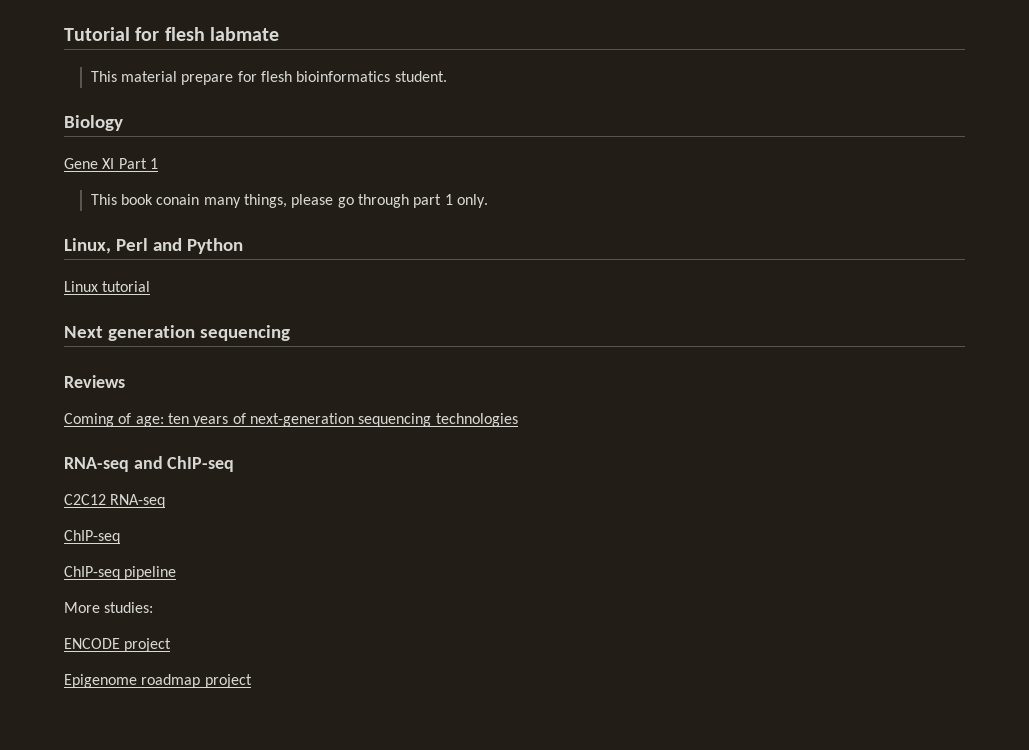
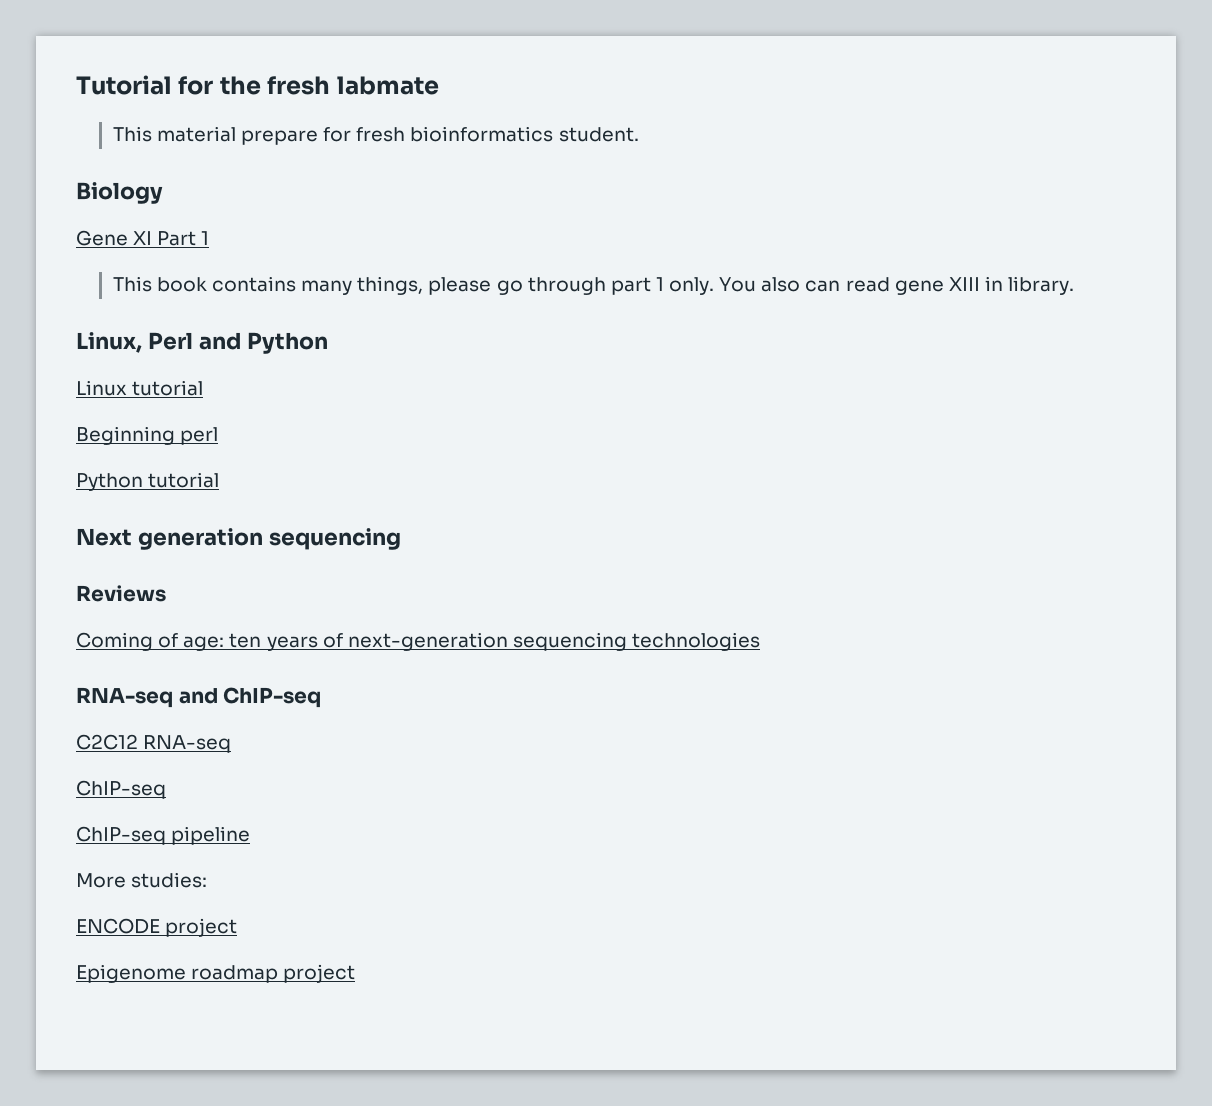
- Tutorial for flesh labmate
+ Tutorial for the fresh labmate
- This material prepare for flesh bioinformatics student.
+ This material prepare for fresh bioinformatics student.
- This book conain many things, please go through part 1 only.
+ This book contains many things, please go through part 1 only. You also can read gene XIII in library.
+ Beginning perl
+ Python tutorial

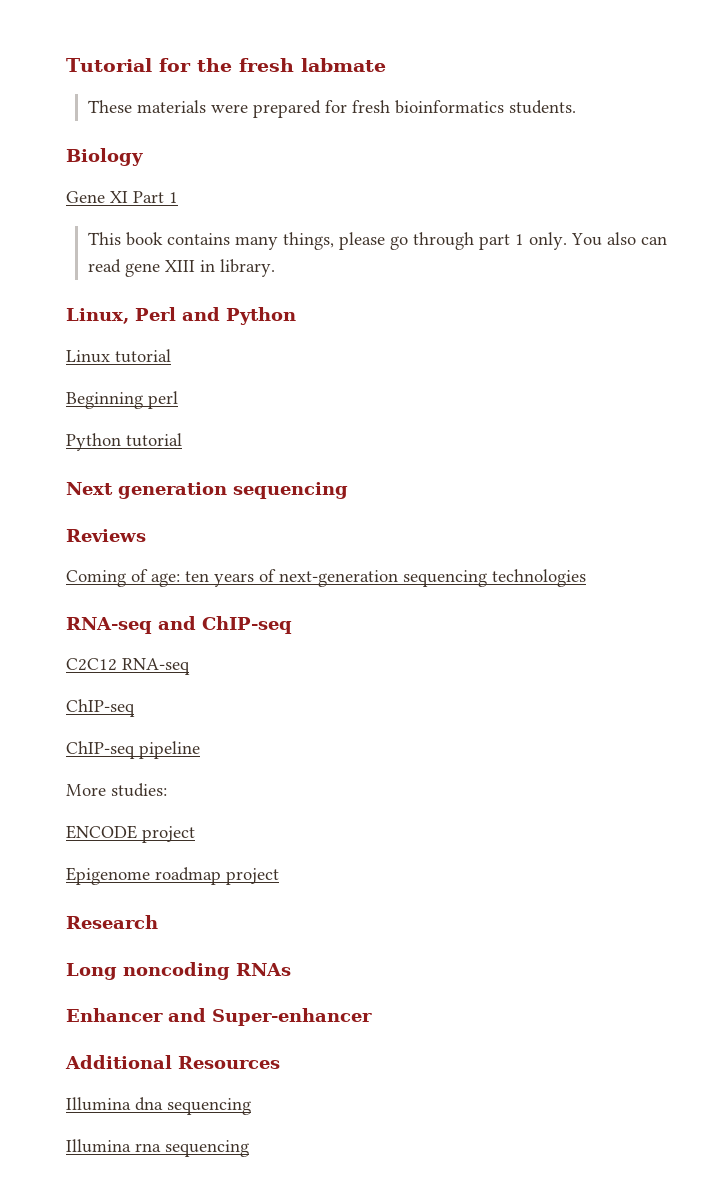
- This material prepare for fresh bioinformatics student.
+ These materials were prepared for fresh bioinformatics students.
+ Research
+ Long noncoding RNAs
+ Enhancer and Super-enhancer
+ Additional Resources
+ Illumina dna sequencing
+ Illumina rna sequencing

